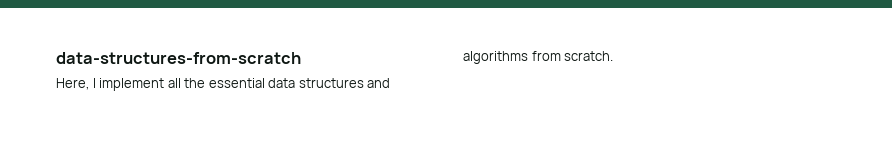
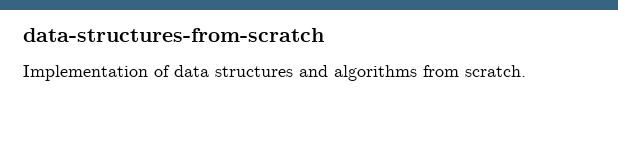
- Here, I implement all the essential data structures and algorithms from scratch.
+ Implementation of data structures and algorithms from scratch.

